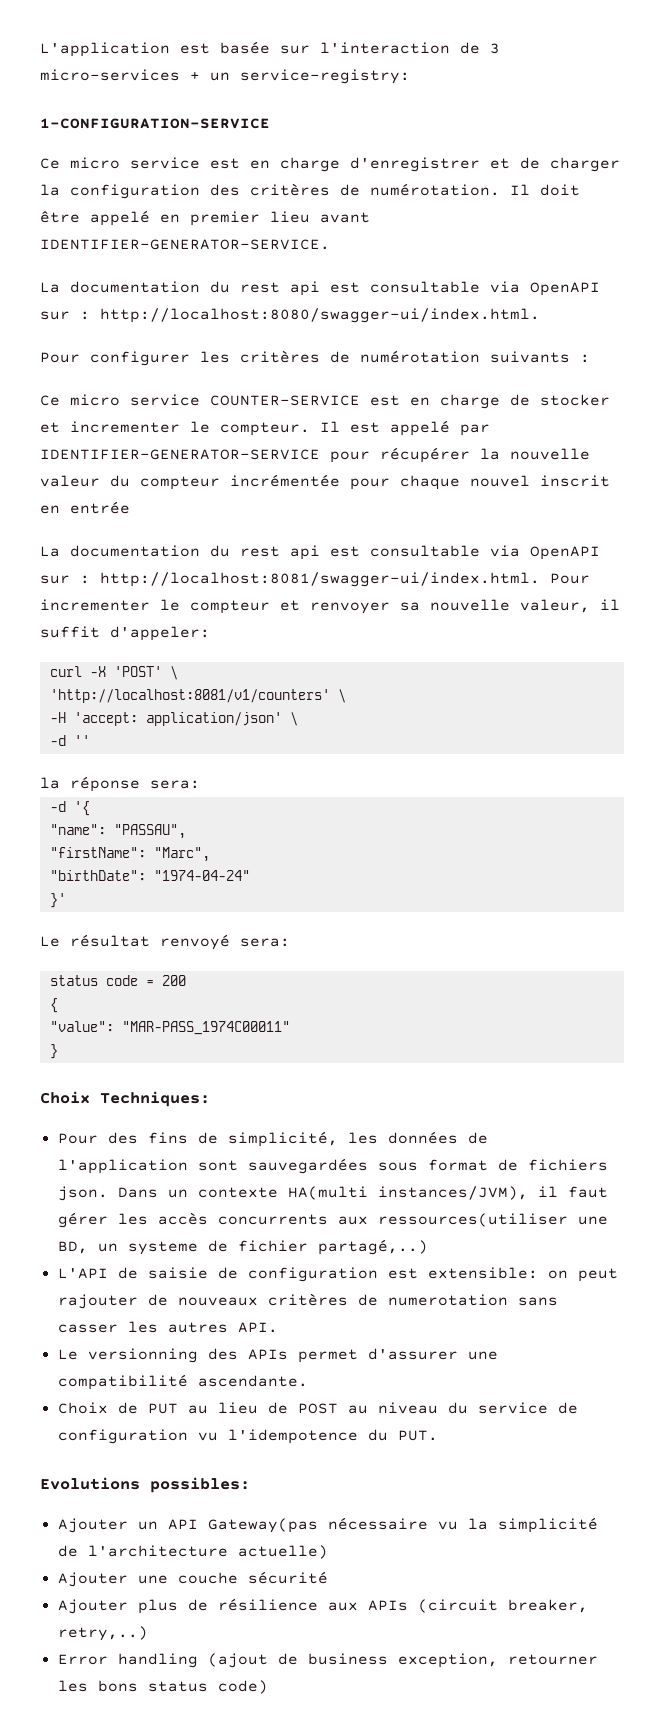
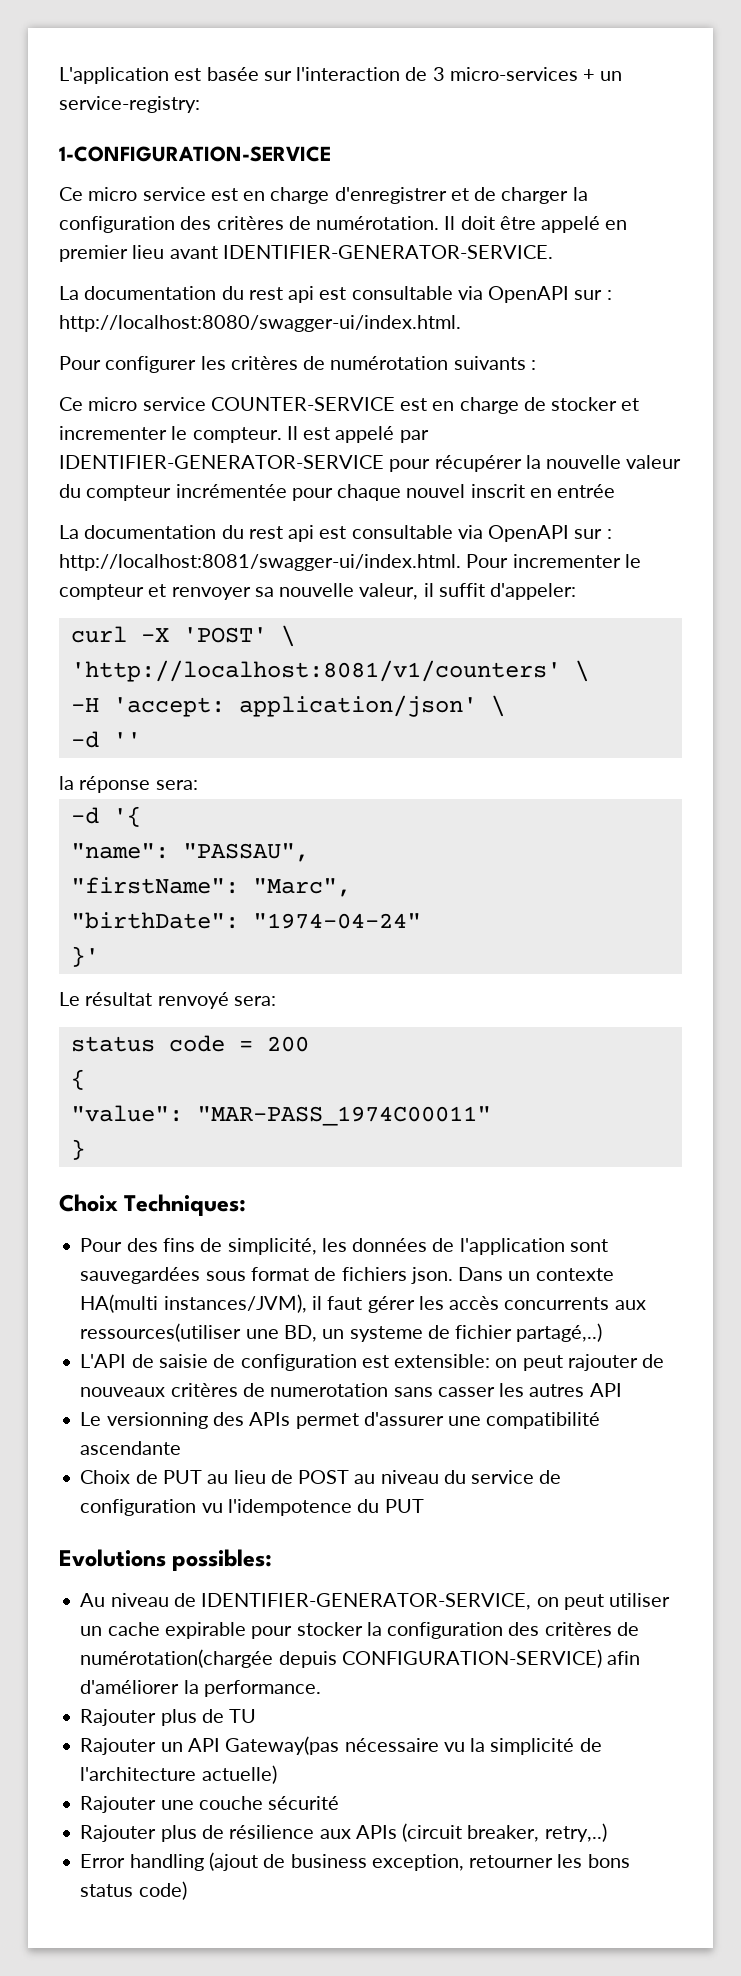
- L'API de saisie de configuration est extensible: on peut rajouter de nouveaux critères de numerotation sans casser les autres API.
+ L'API de saisie de configuration est extensible: on peut rajouter de nouveaux critères de numerotation sans casser les autres API
- Le versionning des APIs permet d'assurer une compatibilité ascendante.
+ Le versionning des APIs permet d'assurer une compatibilité ascendante
- Choix de PUT au lieu de POST au niveau du service de configuration vu l'idempotence du PUT.
+ Choix de PUT au lieu de POST au niveau du service de configuration vu l'idempotence du PUT
- Ajouter un API Gateway(pas nécessaire vu la simplicité de l'architecture actuelle)
+ Au niveau de IDENTIFIER-GENERATOR-SERVICE, on peut utiliser un cache expirable pour stocker la configuration des critères de numérotation(chargée depuis CONFIGURATION-SERVICE) afin d'améliorer la performance.
+ Rajouter plus de TU
+ Rajouter un API Gateway(pas nécessaire vu la simplicité de l'architecture actuelle)
- Ajouter une couche sécurité
+ Rajouter une couche sécurité
- Ajouter plus de résilience aux APIs (circuit breaker, retry,..)
+ Rajouter plus de résilience aux APIs (circuit breaker, retry,..)

